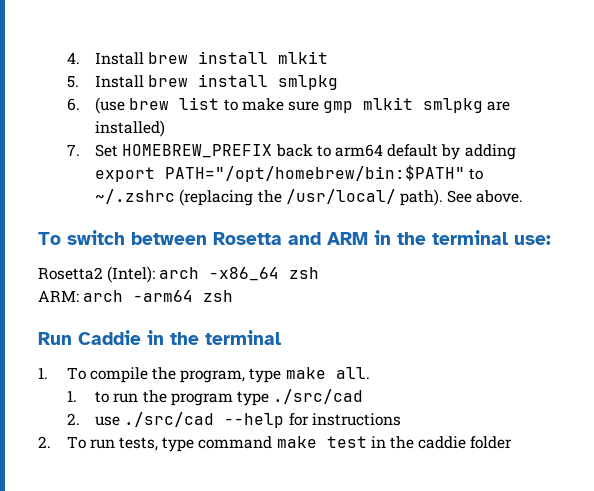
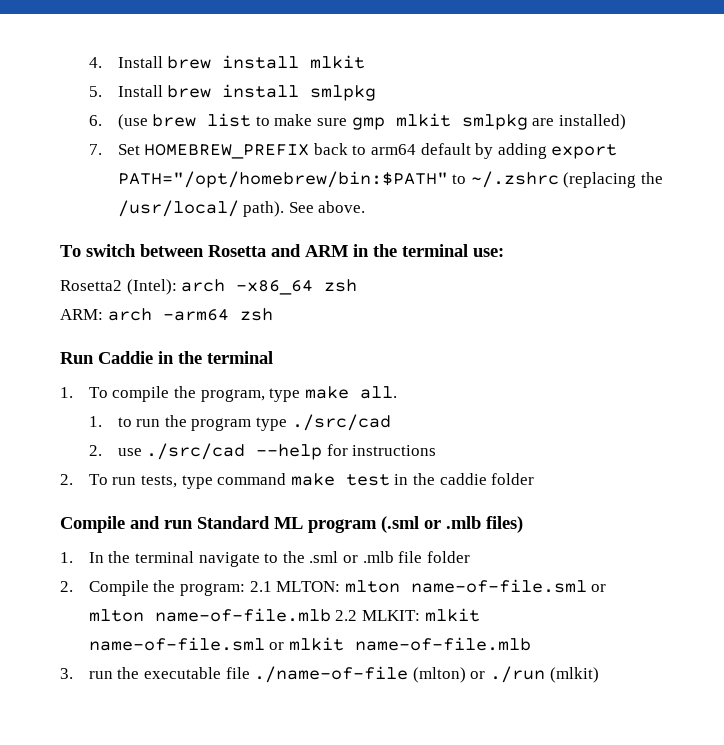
+ Compile and run Standard ML program (.sml or .mlb files)
+ 1. In the terminal navigate to the .sml or .mlb file folder
+ 2. Compile the program: 2.1 MLTON: mlton name-of-file.sml or mlton name-of-file.mlb 2.2 MLKIT: mlkit name-of-file.sml or mlkit name-of-file.mlb
+ 3. run the executable file ./name-of-file (mlton) or ./run (mlkit)

